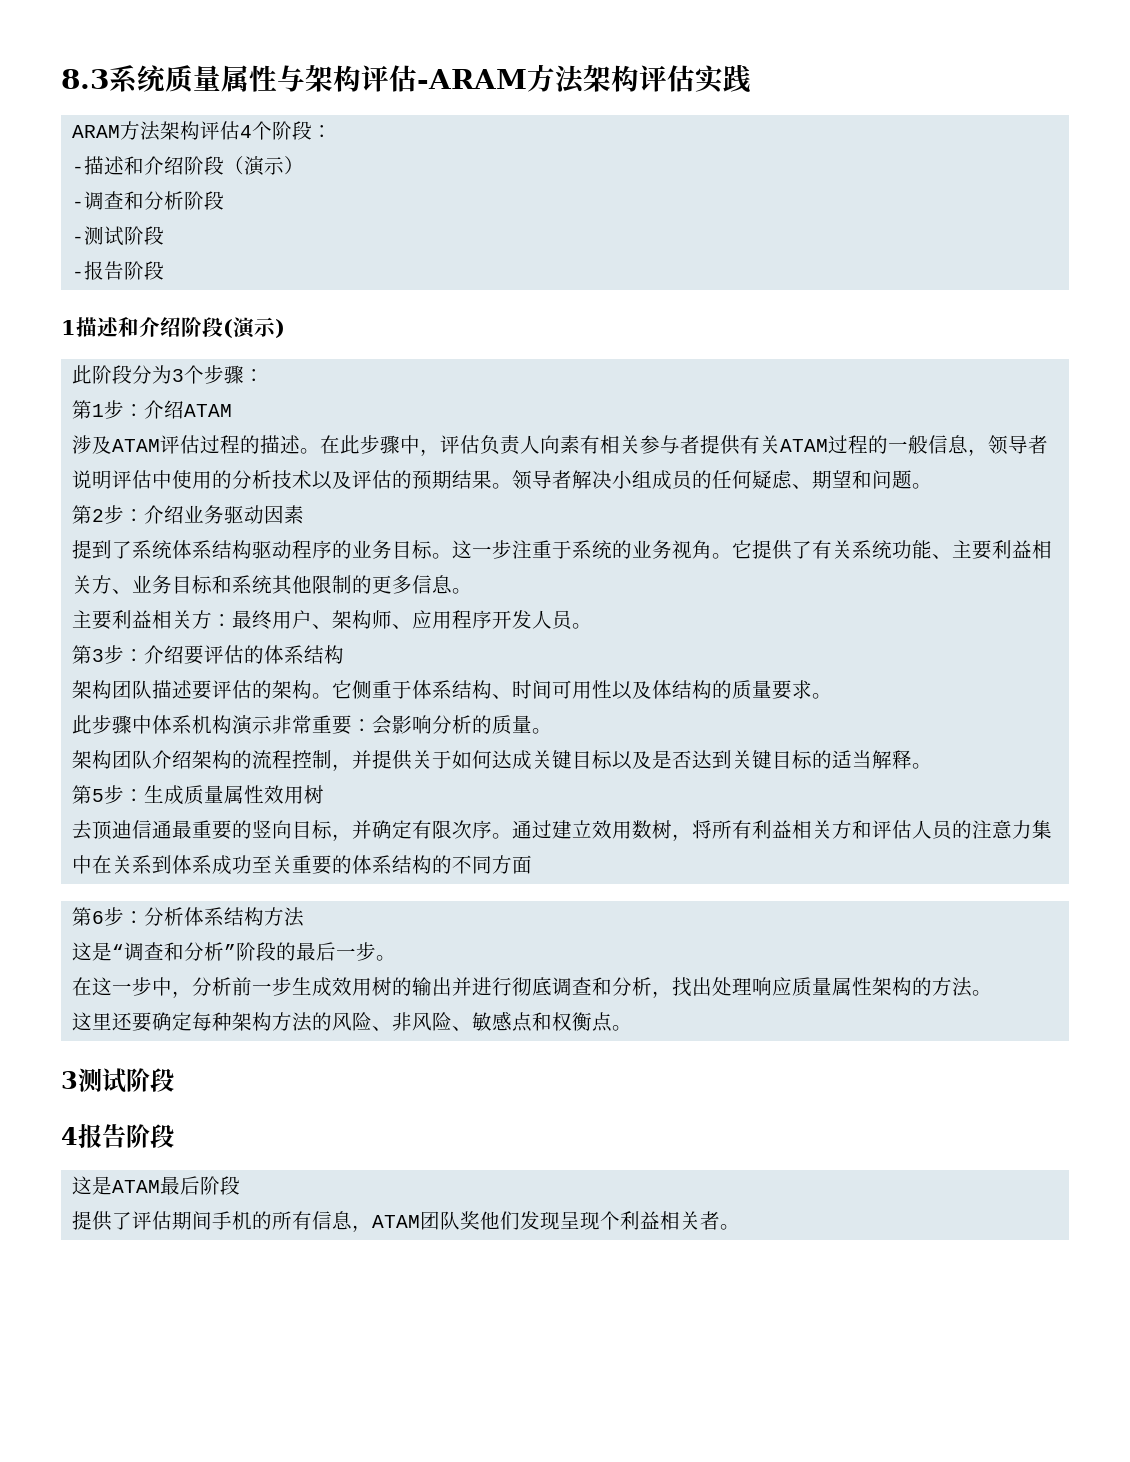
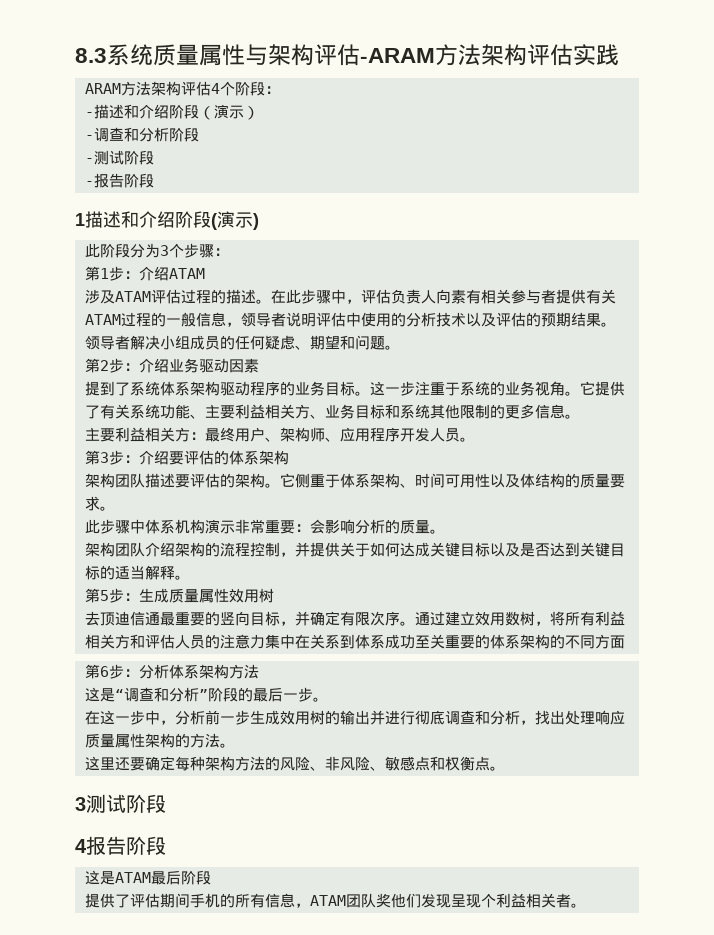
- 提到了系统体系结构驱动程序的业务目标。
+ 提到了系统体系架构驱动程序的业务目标。
- 第3步：介绍要评估的体系结构
+ 第3步：介绍要评估的体系架构
- 它侧重于体系结构、时间可用性以及体结构的质量要求。
+ 它侧重于体系架构、时间可用性以及体结构的质量要求。
- 通过建立效用数树，将所有利益相关方和评估人员的注意力集中在关系到体系成功至关重要的体系结构的不同方面
+ 通过建立效用数树，将所有利益相关方和评估人员的注意力集中在关系到体系成功至关重要的体系架构的不同方面
- 第6步：分析体系结构方法
+ 第6步：分析体系架构方法

